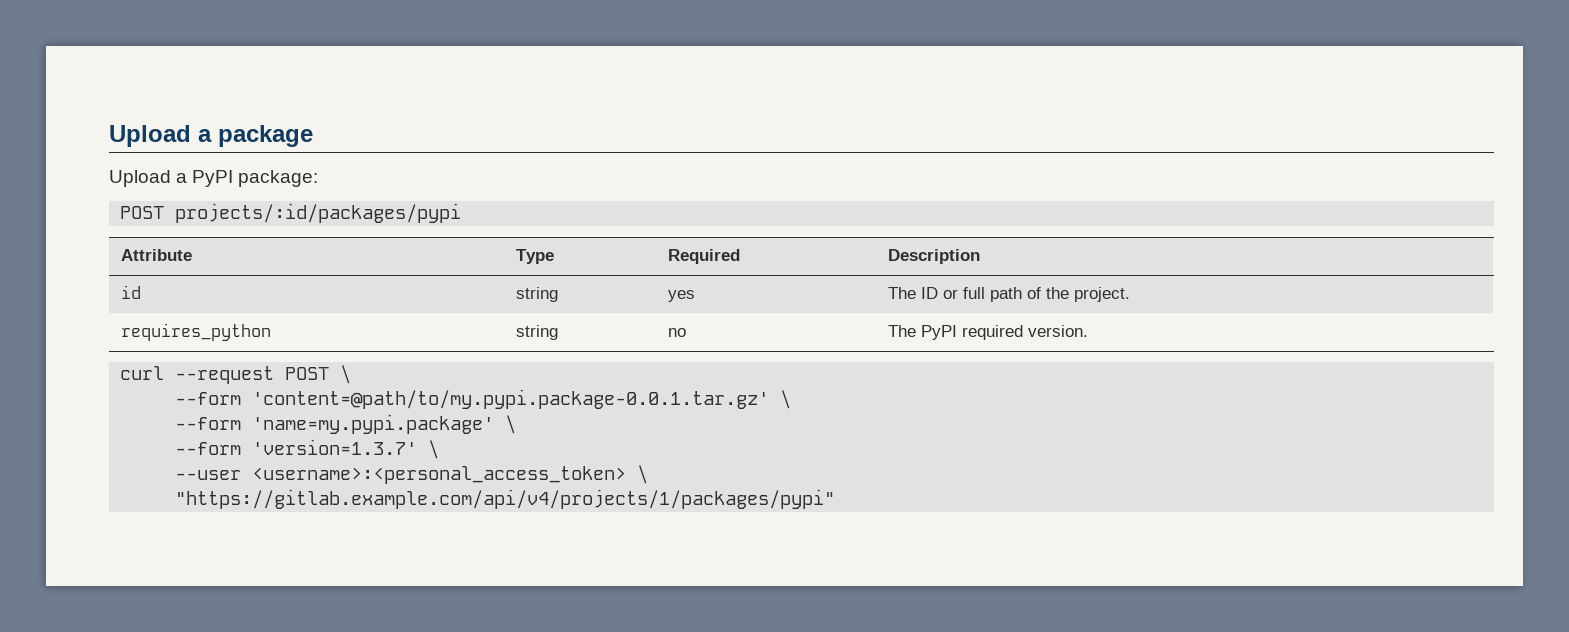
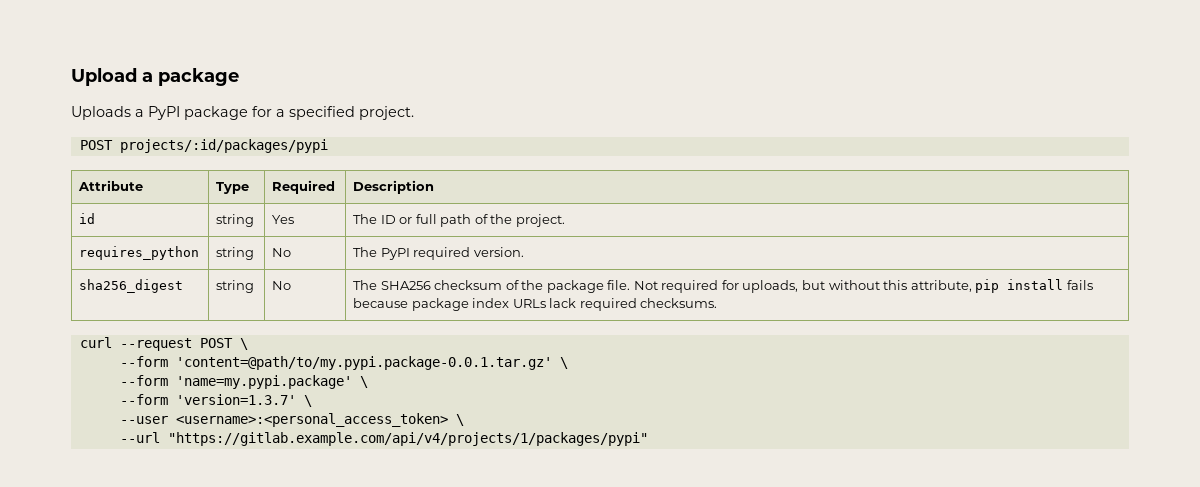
- Upload a PyPI package:
+ Uploads a PyPI package for a specified project.
- id | string | yes | The ID or full path of the project.
+ id | string | Yes | The ID or full path of the project.
- requires_python | string | no | The PyPI required version.
+ requires_python | string | No | The PyPI required version.
+ sha256_digest | string | No | The SHA256 checksum of the package file. Not required for uploads, but without this attribute, pip install fails because package index URLs lack required checksums.
- "https://gitlab.example.com/api/v4/projects/1/packages/pypi"
+ --url "https://gitlab.example.com/api/v4/projects/1/packages/pypi"

